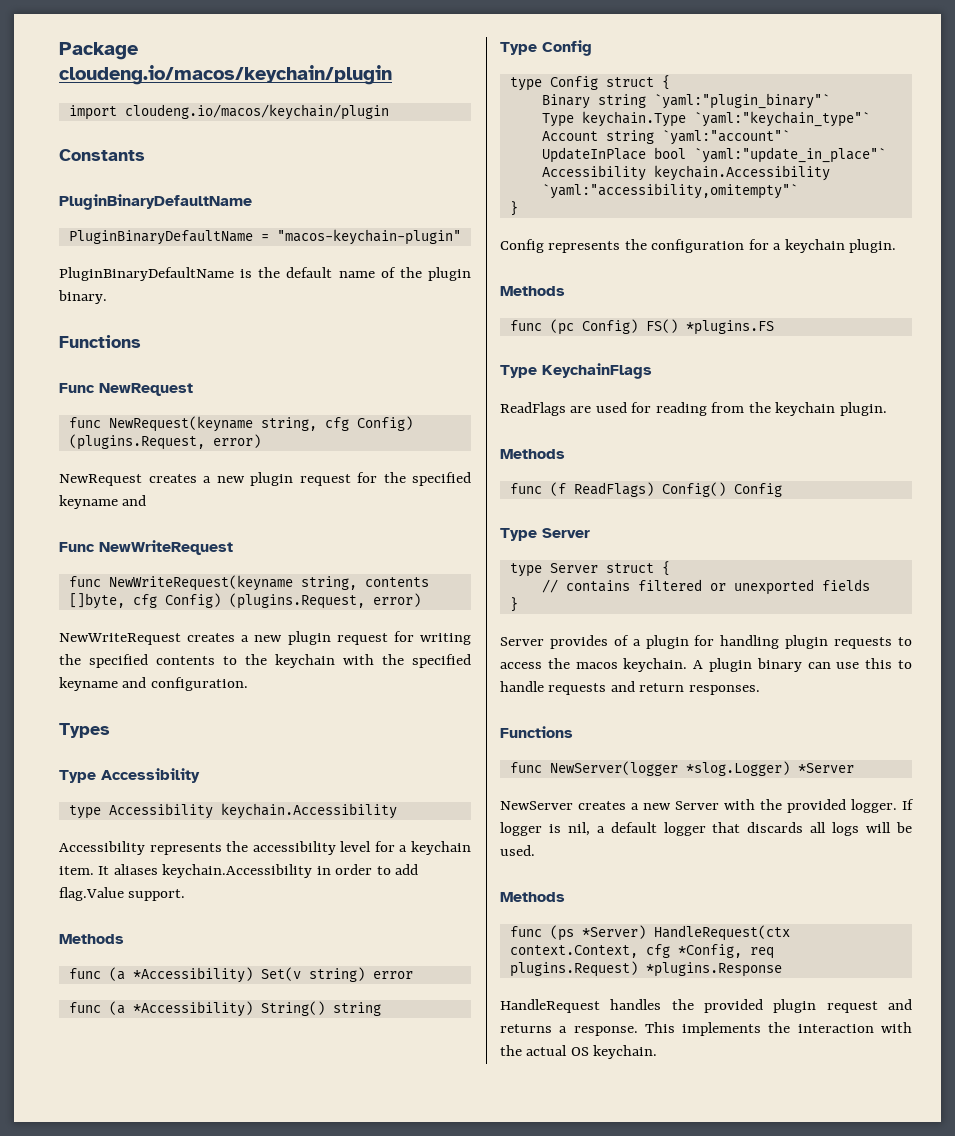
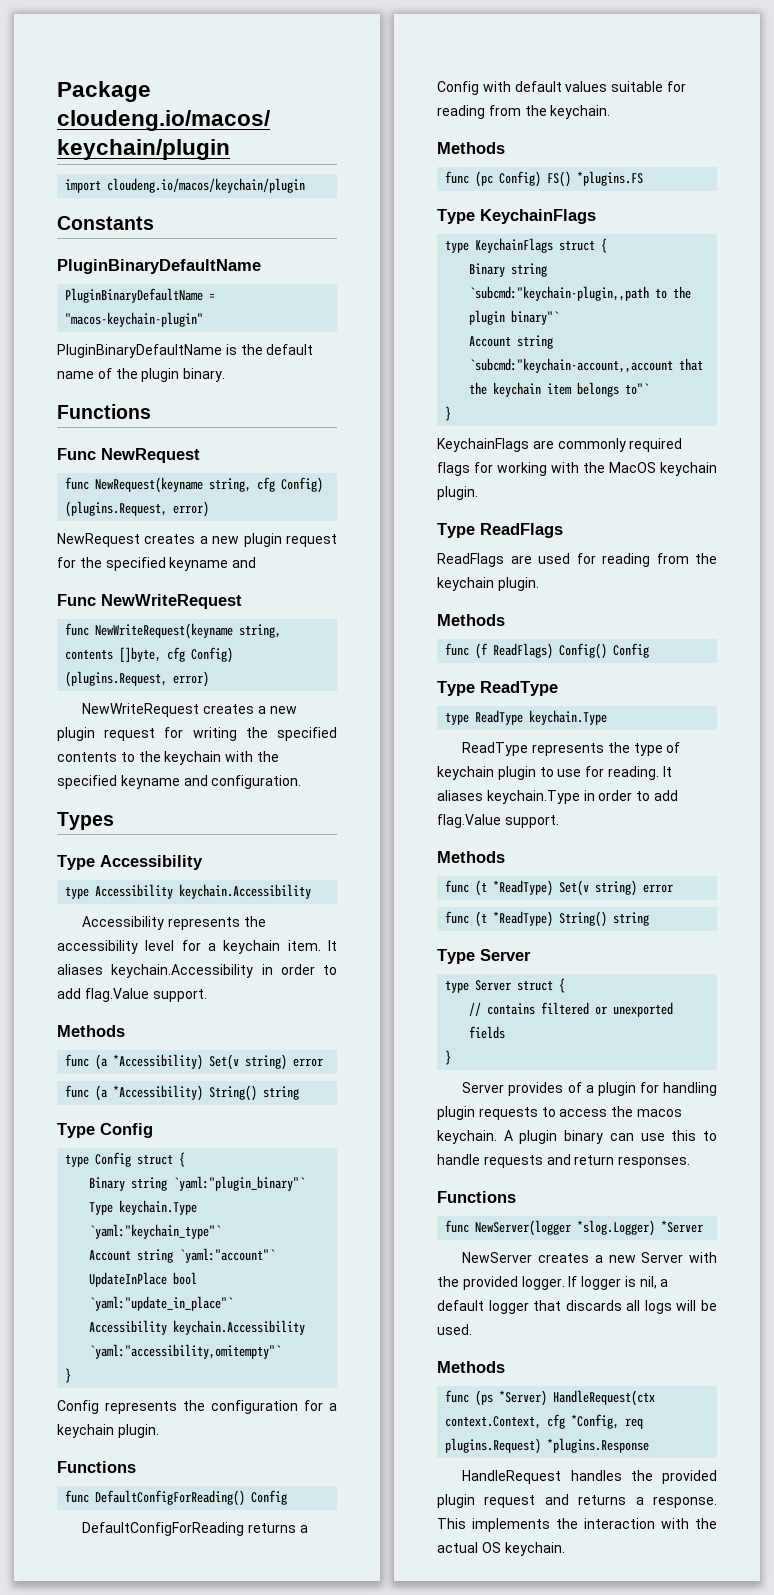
  Config represents the configuration for a keychain plugin.
+ Functions
+ func DefaultConfigForReading() Config
+ DefaultConfigForReading returns a Config with default values suitable for reading from the keychain.
+ type KeychainFlags struct {
+ Binary string `subcmd:"keychain-plugin,,path to the plugin binary"`
+ Account string `subcmd:"keychain-account,,account that the keychain item belongs to"`
+ }
+ KeychainFlags are commonly required flags for working with the MacOS keychain plugin.
+ Type ReadFlags
+ Type ReadType
+ type ReadType keychain.Type
+ ReadType represents the type of keychain plugin to use for reading. It aliases keychain.Type in order to add flag.Value support.
+ Methods
+ func (t *ReadType) Set(v string) error
+ func (t *ReadType) String() string

